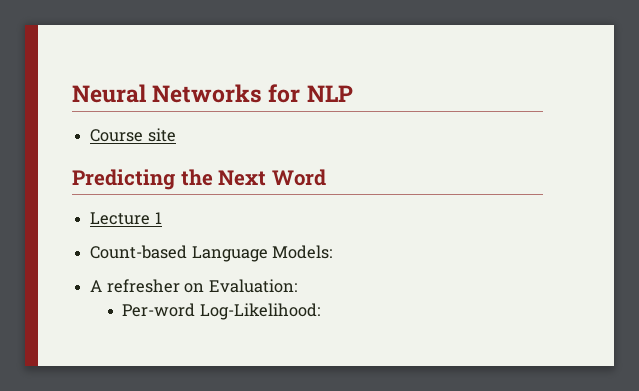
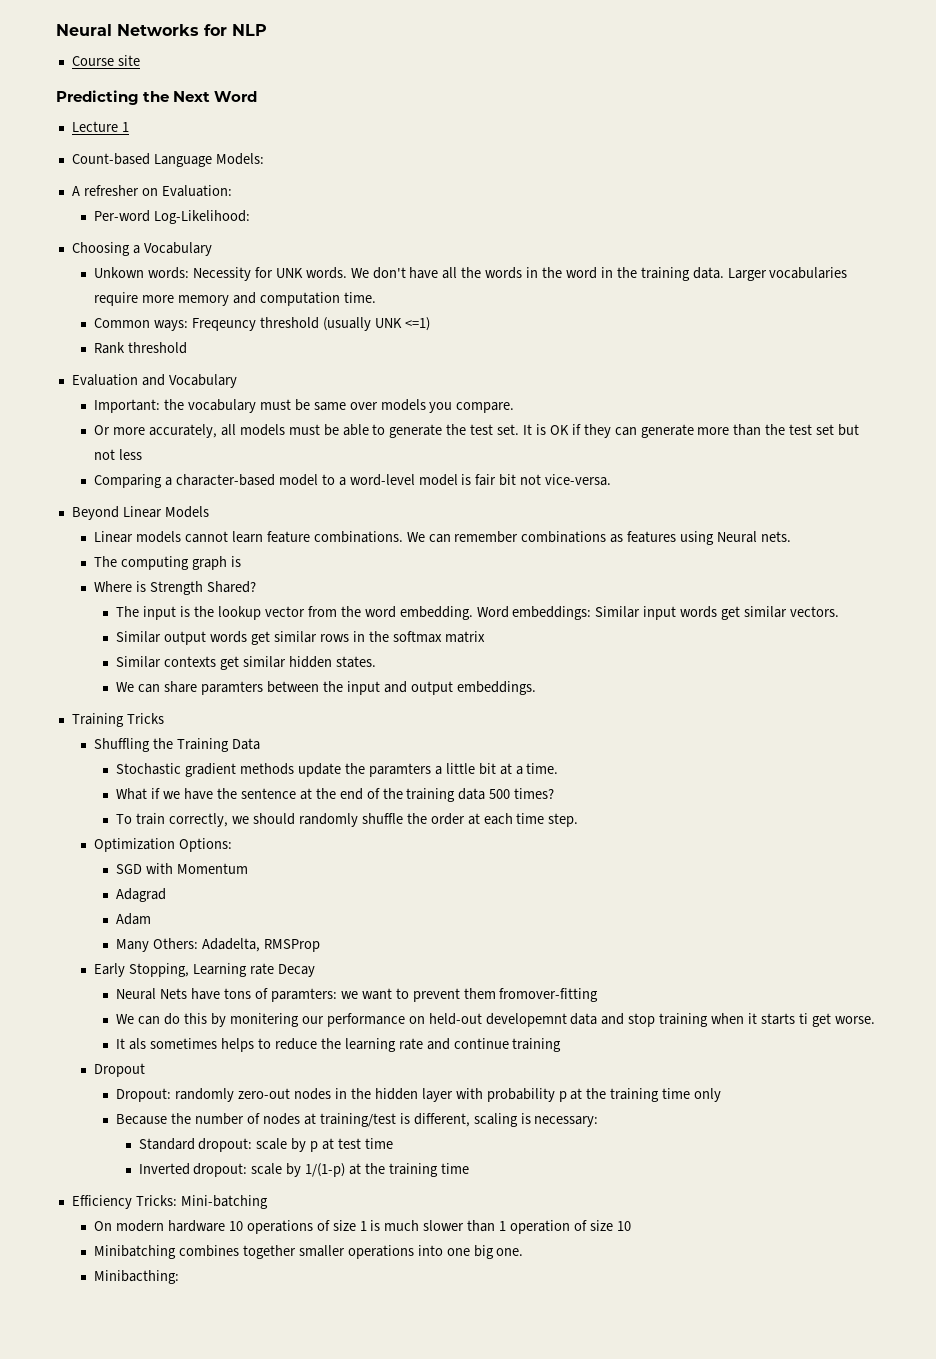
+ Choosing a Vocabulary
+ Unkown words: Necessity for UNK words. We don't have all the words in the word in the training data. Larger vocabularies require more memory and computation time.
+ Common ways: Freqeuncy threshold (usually UNK <=1)
+ Rank threshold
+ Evaluation and Vocabulary
+ Important: the vocabulary must be same over models you compare.
+ Or more accurately, all models must be able to generate the test set. It is OK if they can generate more than the test set but not less
+ Comparing a character-based model to a word-level model is fair bit not vice-versa.
+ Beyond Linear Models
+ Linear models cannot learn feature combinations. We can remember combinations as features using Neural nets.
+ The computing graph is
+ Where is Strength Shared?
+ The input is the lookup vector from the word embedding. Word embeddings: Similar input words get similar vectors.
+ Similar output words get similar rows in the softmax matrix
+ Similar contexts get similar hidden states.
+ We can share paramters between the input and output embeddings.
+ Training Tricks
+ Shuffling the Training Data
+ Stochastic gradient methods update the paramters a little bit at a time.
+ What if we have the sentence at the end of the training data 500 times?
+ To train correctly, we should randomly shuffle the order at each time step.
+ Optimization Options:
+ SGD with Momentum
+ Adagrad
+ Adam
+ Many Others: Adadelta, RMSProp
+ Early Stopping, Learning rate Decay
+ Neural Nets have tons of paramters: we want to prevent them fromover-fitting
+ We can do this by monitering our performance on held-out developemnt data and stop training when it starts ti get worse.
+ It als sometimes helps to reduce the learning rate and continue training
+ Dropout
+ Dropout: randomly zero-out nodes in the hidden layer with probability p at the training time only
+ Because the number of nodes at training/test is different, scaling is necessary:
+ Standard dropout: scale by p at test time
+ Inverted dropout: scale by 1/(1-p) at the training time
+ Efficiency Tricks: Mini-batching
+ On modern hardware 10 operations of size 1 is much slower than 1 operation of size 10
+ Minibatching combines together smaller operations into one big one.
+ Minibacthing:

